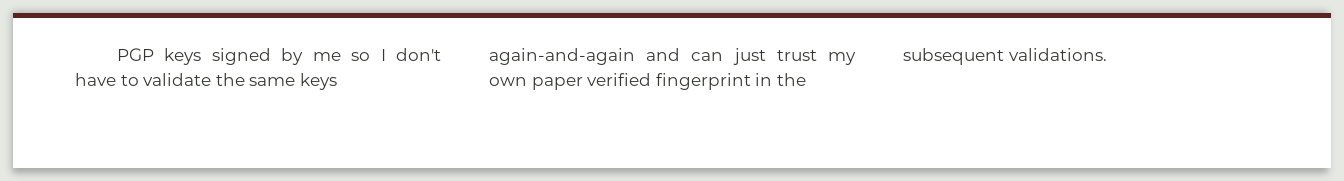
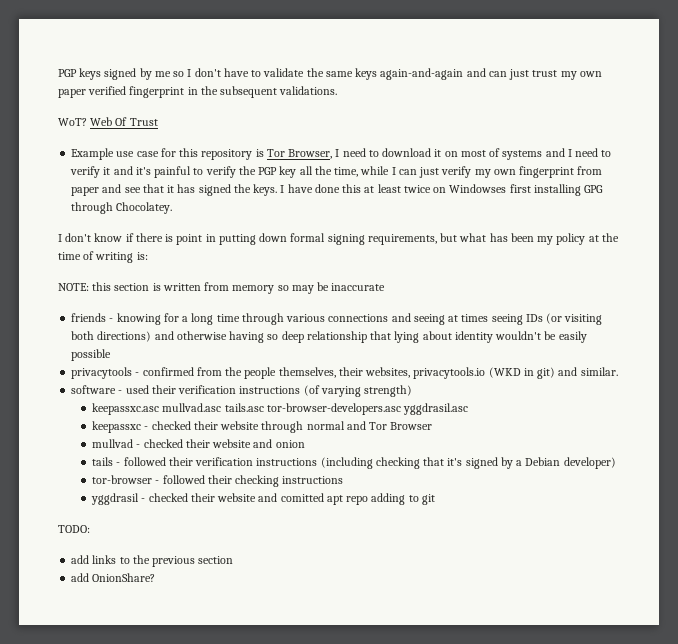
+ WoT? Web Of Trust
+ Example use case for this repository is Tor Browser, I need to download it on most of systems and I need to verify it and it's painful to verify the PGP key all the time, while I can just verify my own fingerprint from paper and see that it has signed the keys. I have done this at least twice on Windowses first installing GPG through Chocolatey.
+ I don't know if there is point in putting down formal signing requirements, but what has been my policy at the time of writing is:
+ NOTE: this section is written from memory so may be inaccurate
+ friends - knowing for a long time through various connections and seeing at times seeing IDs (or visiting both directions) and otherwise having so deep relationship that lying about identity wouldn't be easily possible
+ privacytools - confirmed from the people themselves, their websites, privacytools.io (WKD in git) and similar.
+ software - used their verification instructions (of varying strength)
+ keepassxc.asc mullvad.asc tails.asc tor-browser-developers.asc yggdrasil.asc
+ keepassxc - checked their website through normal and Tor Browser
+ mullvad - checked their website and onion
+ tails - followed their verification instructions (including checking that it's signed by a Debian developer)
+ tor-browser - followed their checking instructions
+ yggdrasil - checked their website and comitted apt repo adding to git
+ TODO:
+ add links to the previous section
+ add OnionShare?

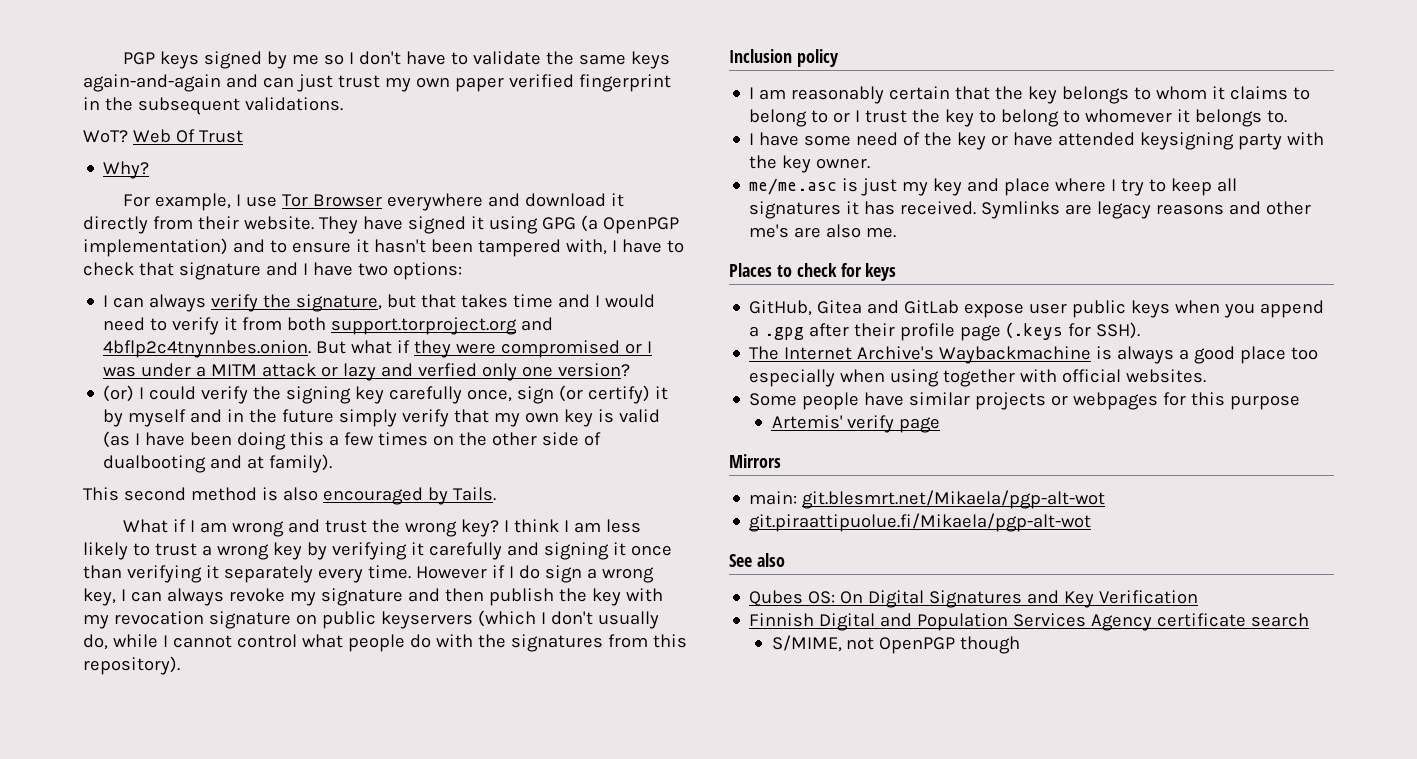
- Example use case for this repository is Tor Browser, I need to download it on most of systems and I need to verify it and it's painful to verify the PGP key all the time, while I can just verify my own fingerprint from paper and see that it has signed the keys. I have done this at least twice on Windowses first installing GPG through Chocolatey.
- I don't know if there is point in putting down formal signing requirements, but what has been my policy at the time of writing is:
- NOTE: this section is written from memory so may be inaccurate
- friends - knowing for a long time through various connections and seeing at times seeing IDs (or visiting both directions) and otherwise having so deep relationship that lying about identity wouldn't be easily possible
- privacytools - confirmed from the people themselves, their websites, privacytools.io (WKD in git) and similar.
- software - used their verification instructions (of varying strength)
- keepassxc.asc mullvad.asc tails.asc tor-browser-developers.asc yggdrasil.asc
- keepassxc - checked their website through normal and Tor Browser
- mullvad - checked their website and onion
- tails - followed their verification instructions (including checking that it's signed by a Debian developer)
- tor-browser - followed their checking instructions
- yggdrasil - checked their website and comitted apt repo adding to git
- TODO:
- add links to the previous section
- add OnionShare?
+ Why?
+ For example, I use Tor Browser everywhere and download it directly from their website. They have signed it using GPG (a OpenPGP implementation) and to ensure it hasn't been tampered with, I have to check that signature and I have two options:
+ I can always verify the signature, but that takes time and I would need to verify it from both support.torproject.org and 4bflp2c4tnynnbes.onion. But what if they were compromised or I was under a MITM attack or lazy and verfied only one version?
+ (or) I could verify the signing key carefully once, sign (or certify) it by myself and in the future simply verify that my own key is valid (as I have been doing this a few times on the other side of dualbooting and at family).
+ This second method is also encouraged by Tails.
+ What if I am wrong and trust the wrong key? I think I am less likely to trust a wrong key by verifying it carefully and signing it once than verifying it separately every time. However if I do sign a wrong key, I can always revoke my signature and then publish the key with my revocation signature on public keyservers (which I don't usually do, while I cannot control what people do with the signatures from this repository).
+ Inclusion policy
+ I am reasonably certain that the key belongs to whom it claims to belong to or I trust the key to belong to whomever it belongs to.
+ I have some need of the key or have attended keysigning party with the key owner.
+ me/me.asc is just my key and place where I try to keep all signatures it has received. Symlinks are legacy reasons and other me's are also me.
+ Places to check for keys
+ GitHub, Gitea and GitLab expose user public keys when you append a .gpg after their profile page (.keys for SSH).
+ The Internet Archive's Waybackmachine is always a good place too especially when using together with official websites.
+ Some people have similar projects or webpages for this purpose
+ Artemis' verify page
+ Mirrors
+ main: git.blesmrt.net/Mikaela/pgp-alt-wot
+ git.piraattipuolue.fi/Mikaela/pgp-alt-wot
+ See also
+ Qubes OS: On Digital Signatures and Key Verification
+ Finnish Digital and Population Services Agency certificate search
+ S/MIME, not OpenPGP though

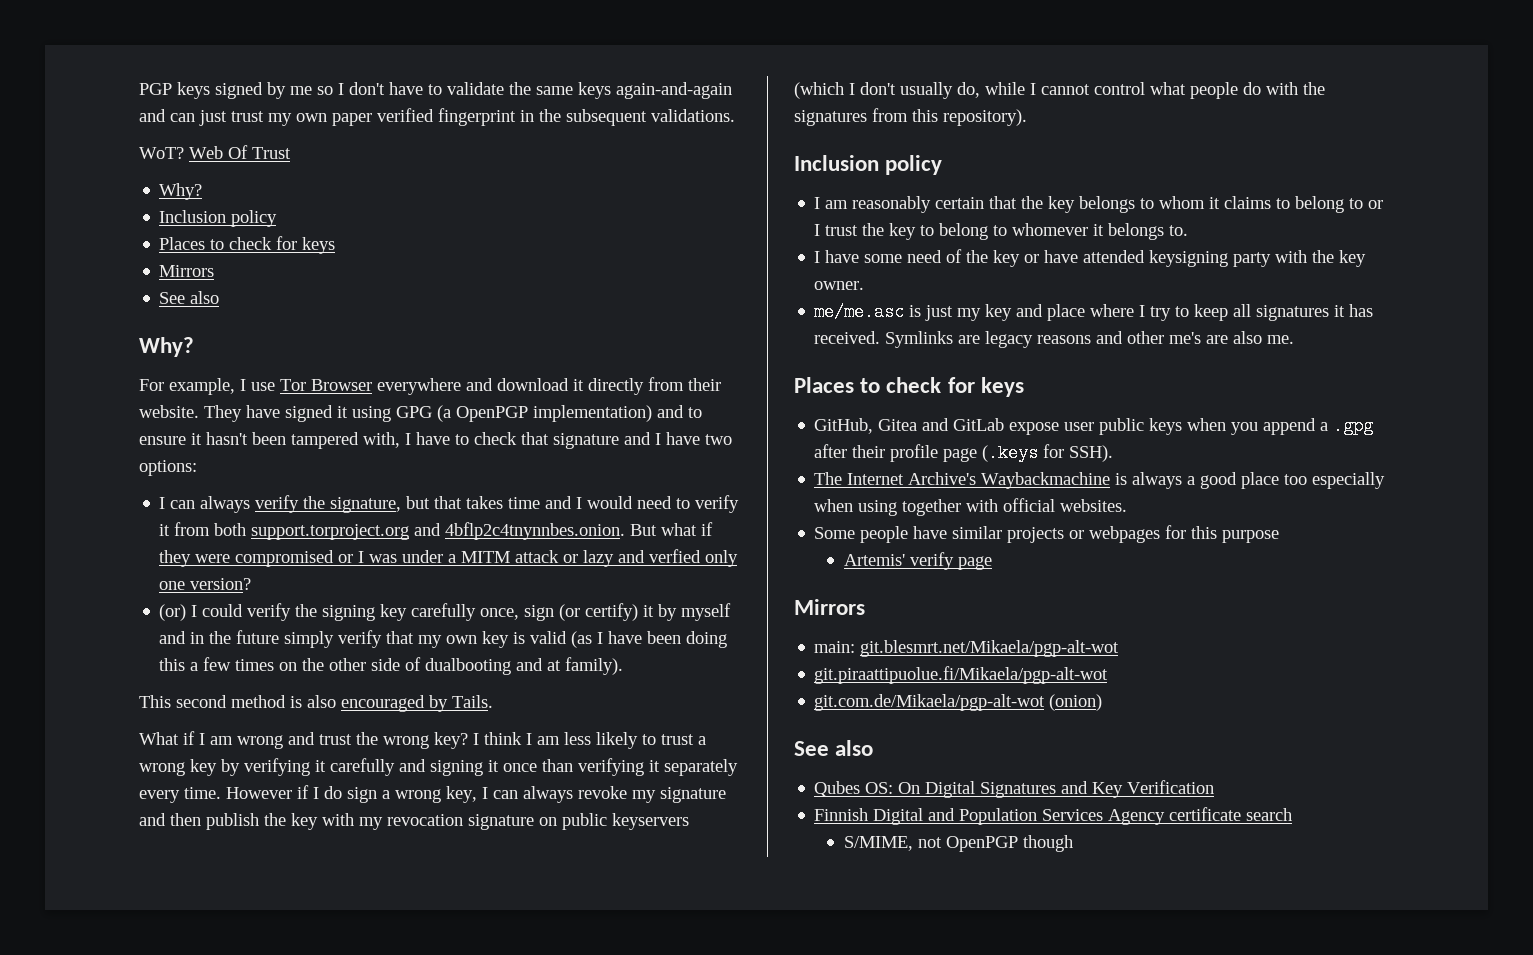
  Web Of Trust
+ Why?
+ Inclusion policy
+ Places to check for keys
+ Mirrors
+ See also
+ git.com.de/Mikaela/pgp-alt-wot (onion)

